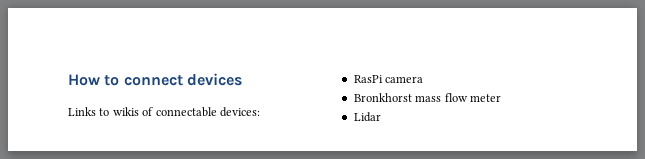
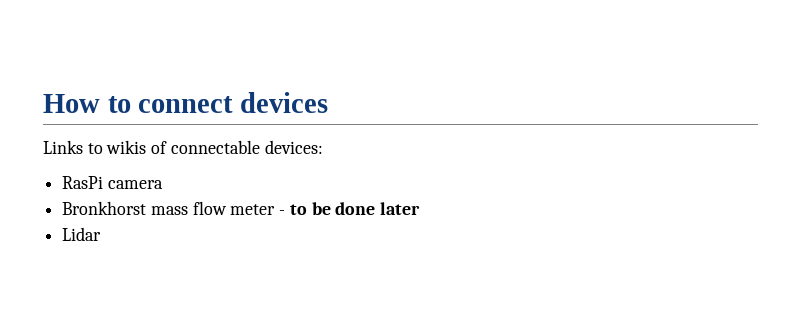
- Bronkhorst mass flow meter
+ Bronkhorst mass flow meter - to be done later

